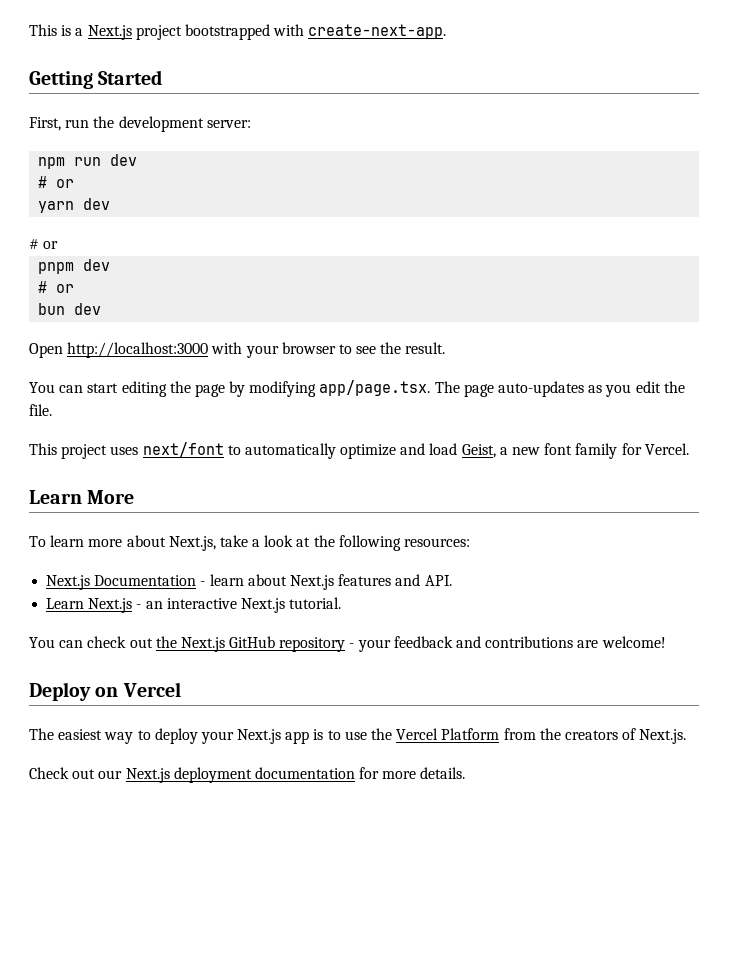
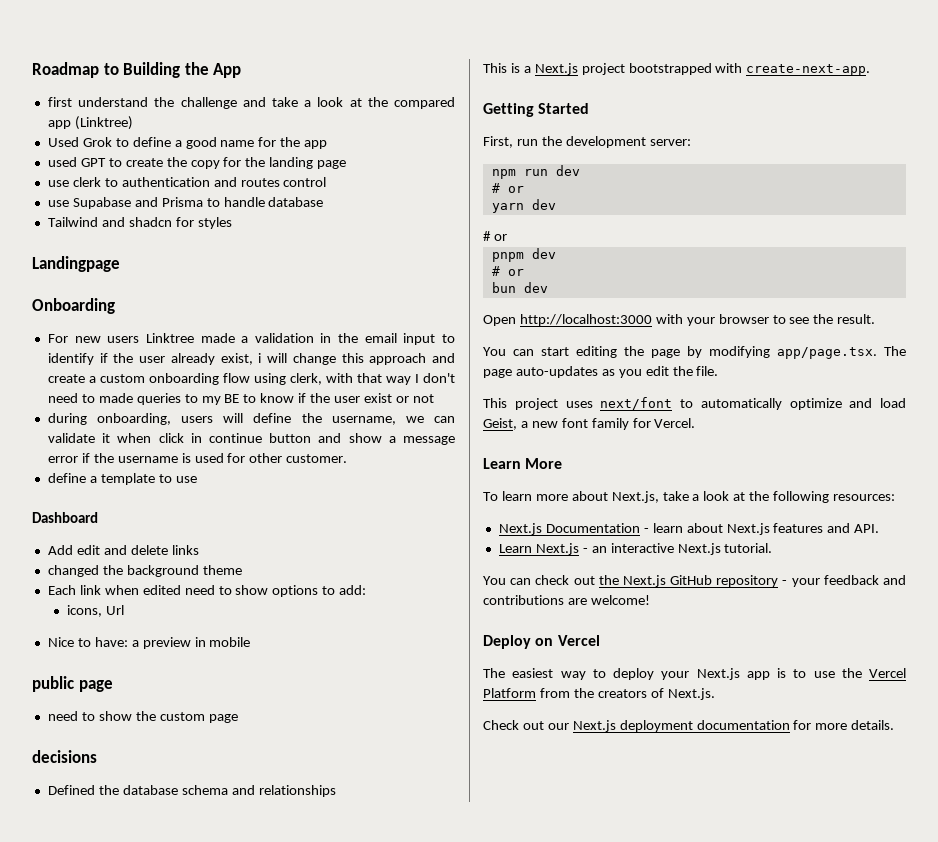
+ Roadmap to Building the App
+ first understand the challenge and take a look at the compared app (Linktree)
+ Used Grok to define a good name for the app
+ used GPT to create the copy for the landing page
+ use clerk to authentication and routes control
+ use Supabase and Prisma to handle database
+ Tailwind and shadcn for styles
+ Landingpage
+ Onboarding
+ For new users Linktree made a validation in the email input to identify if the user already exist, i will change this approach and create a custom onboarding flow using clerk, with that way I don't need to made queries to my BE to know if the user exist or not
+ during onboarding, users will define the username, we can validate it when click in continue button and show a message error if the username is used for other customer.
+ define a template to use
+ Dashboard
+ Add edit and delete links
+ changed the background theme
+ Each link when edited need to show options to add:
+ icons, Url
+ Nice to have: a preview in mobile
+ public page
+ need to show the custom page
+ decisions
+ Defined the database schema and relationships

